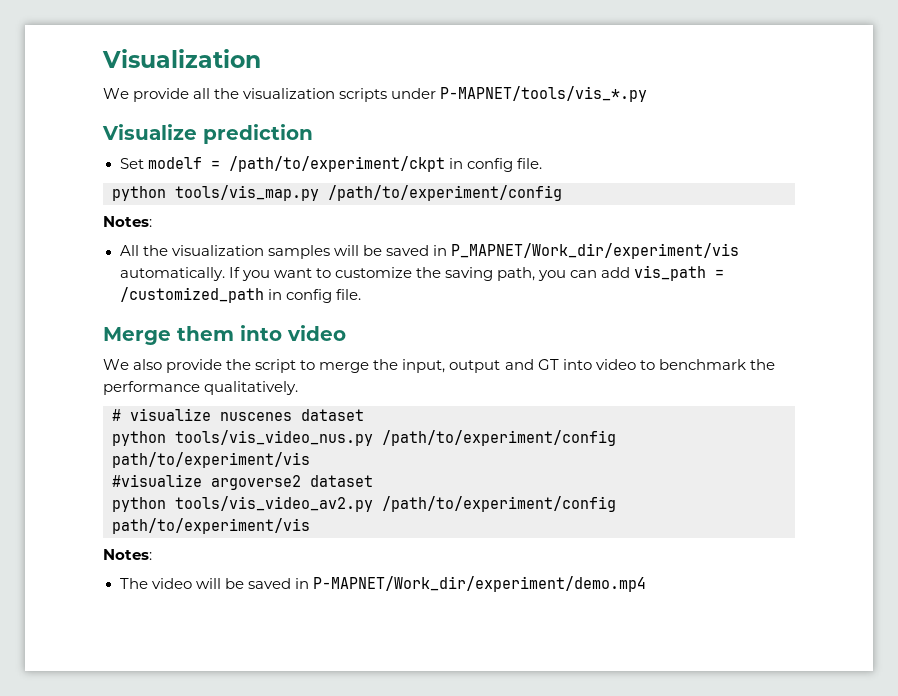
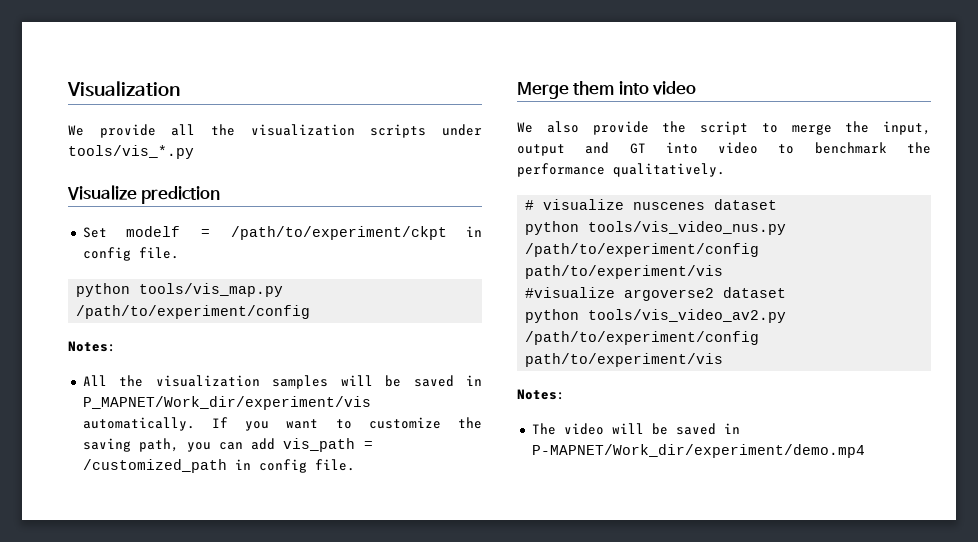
- We provide all the visualization scripts under P-MAPNET/tools/vis_*.py
+ We provide all the visualization scripts under tools/vis_*.py

